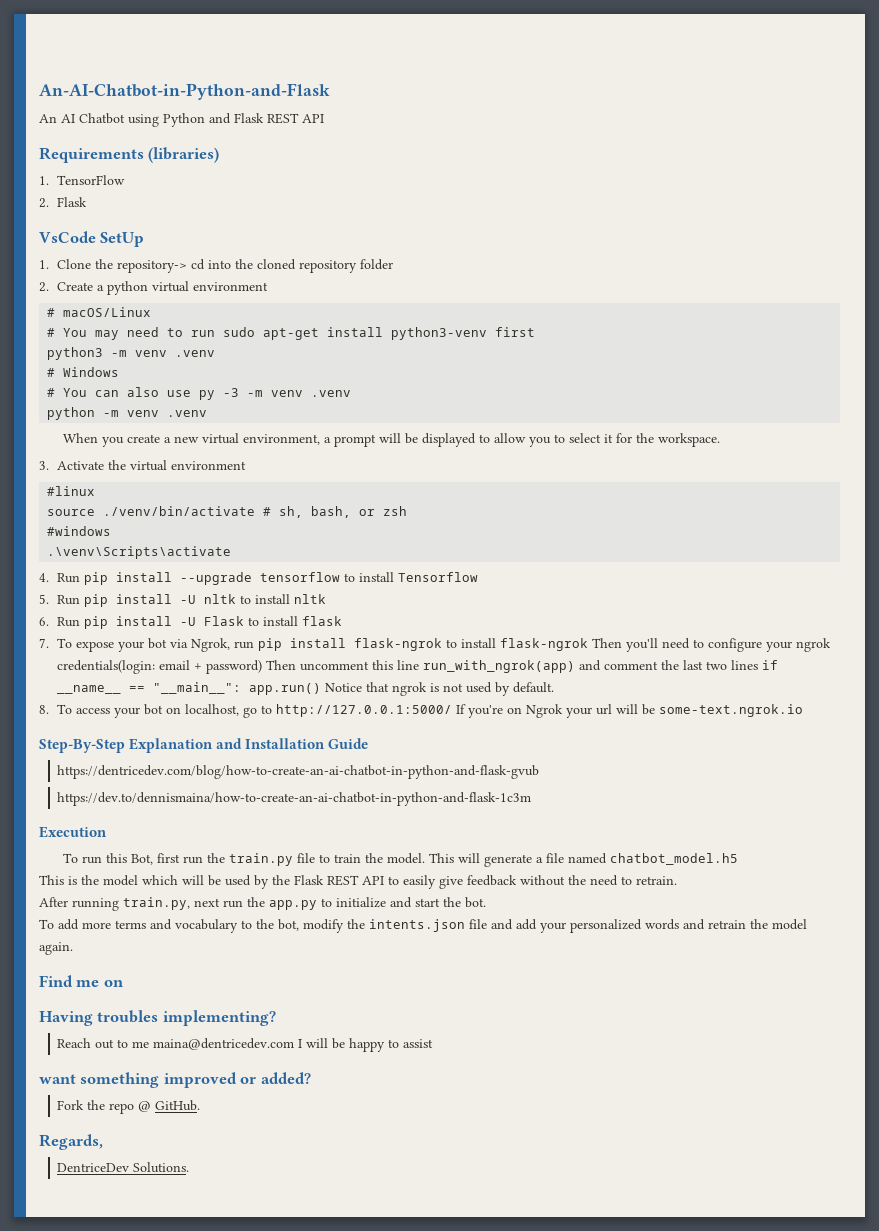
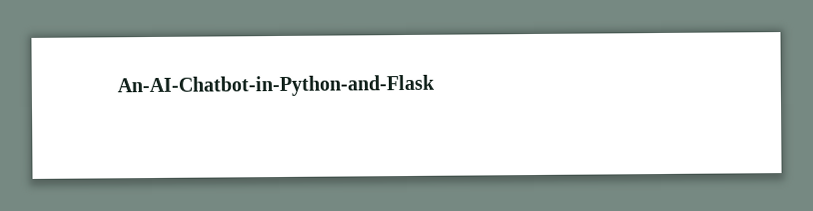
- An AI Chatbot using Python and Flask REST API
- Requirements (libraries)
- 1. TensorFlow
- 2. Flask
- VsCode SetUp
- 1. Clone the repository-> cd into the cloned repository folder
- 2. Create a python virtual environment
- # macOS/Linux
- # You may need to run sudo apt-get install python3-venv first
- python3 -m venv .venv
- # Windows
- # You can also use py -3 -m venv .venv
- python -m venv .venv
- When you create a new virtual environment, a prompt will be displayed to allow you to select it for the workspace.
- 3. Activate the virtual environment
- #linux
- source ./venv/bin/activate # sh, bash, or zsh
- #windows
- .\venv\Scripts\activate
- 4. Run pip install --upgrade tensorflow to install Tensorflow
- 5. Run pip install -U nltk to install nltk
- 6. Run pip install -U Flask to install flask
- 7. To expose your bot via Ngrok, run pip install flask-ngrok to install flask-ngrok Then you'll need to configure your ngrok credentials(login: email + password) Then uncomment this line run_with_ngrok(app) and comment the last two lines if __name__ == "__main__": app.run() Notice that ngrok is not used by default.
- 8. To access your bot on localhost, go to http://127.0.0.1:5000/ If you're on Ngrok your url will be some-text.ngrok.io
- Step-By-Step Explanation and Installation Guide
- https://dentricedev.com/blog/how-to-create-an-ai-chatbot-in-python-and-flask-gvub
- https://dev.to/dennismaina/how-to-create-an-ai-chatbot-in-python-and-flask-1c3m
- Execution
- To run this Bot, first run the train.py file to train the model. This will generate a file named chatbot_model.h5
- This is the model which will be used by the Flask REST API to easily give feedback without the need to retrain.
- After running train.py, next run the app.py to initialize and start the bot.
- To add more terms and vocabulary to the bot, modify the intents.json file and add your personalized words and retrain the model again.
- Find me on
- Having troubles implementing?
- Reach out to me maina@dentricedev.com I will be happy to assist
- want something improved or added?
- Fork the repo @ GitHub.
- Regards,
- DentriceDev Solutions.

